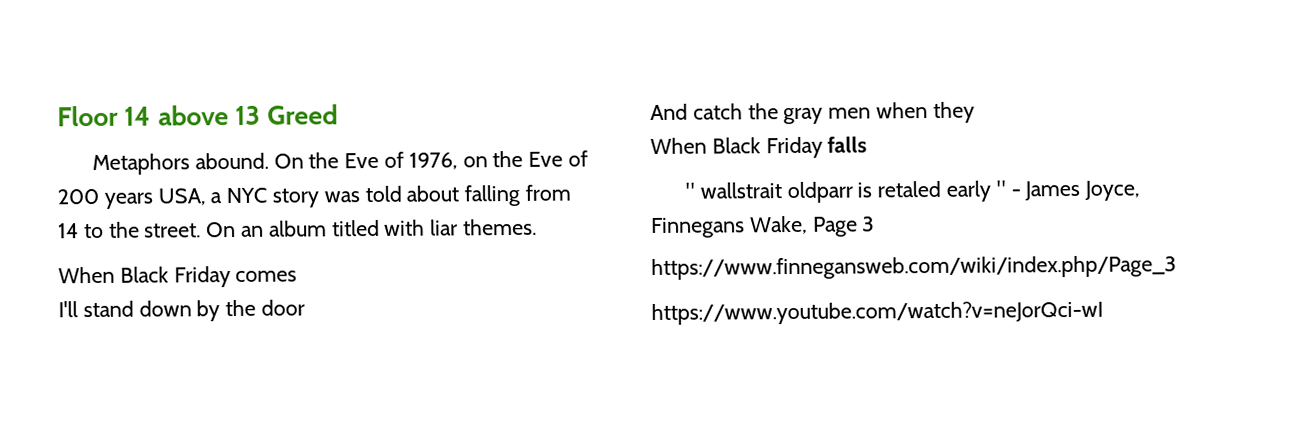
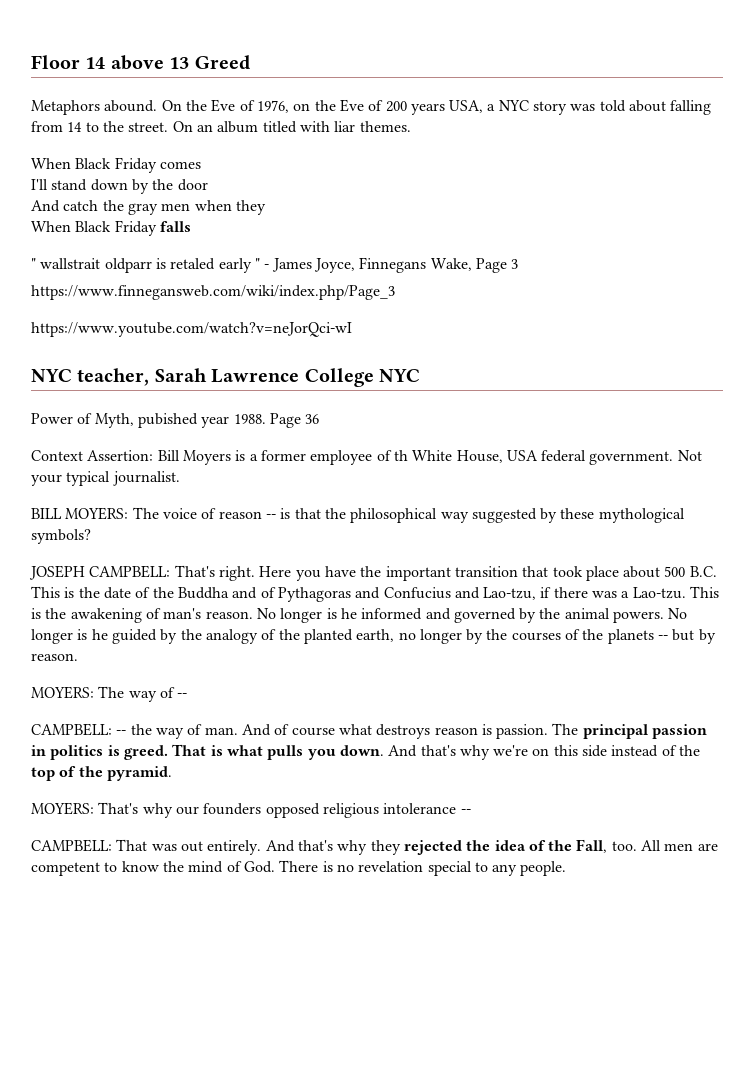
+ NYC teacher, Sarah Lawrence College NYC
+ Power of Myth, pubished year 1988. Page 36
+ Context Assertion: Bill Moyers is a former employee of th White House, USA federal government. Not your typical journalist.
+ BILL MOYERS: The voice of reason -- is that the philosophical way suggested by these mythological symbols?
+ JOSEPH CAMPBELL: That's right. Here you have the important transition that took place about 500 B.C. This is the date of the Buddha and of Pythagoras and Confucius and Lao-tzu, if there was a Lao-tzu. This is the awakening of man's reason. No longer is he informed and governed by the animal powers. No longer is he guided by the analogy of the planted earth, no longer by the courses of the planets -- but by reason.
+ MOYERS: The way of --
+ CAMPBELL: -- the way of man. And of course what destroys reason is passion. The principal passion in politics is greed. That is what pulls you down. And that's why we're on this side instead of the top of the pyramid.
+ MOYERS: That's why our founders opposed religious intolerance --
+ CAMPBELL: That was out entirely. And that's why they rejected the idea of the Fall, too. All men are competent to know the mind of God. There is no revelation special to any people.

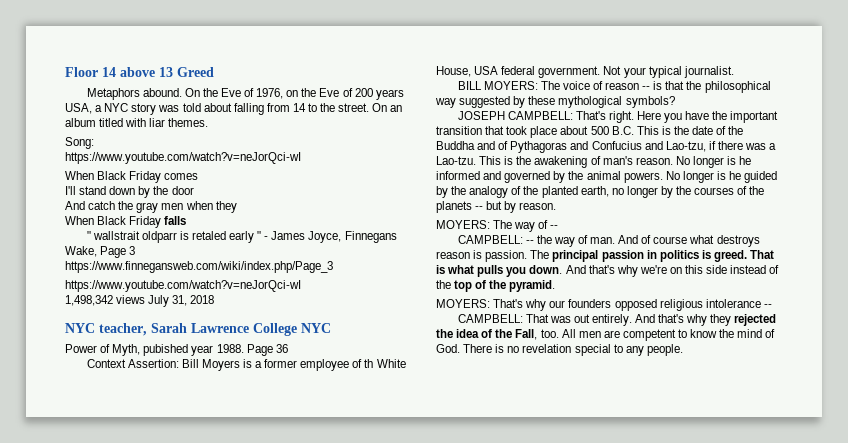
+ Song:
+ https://www.youtube.com/watch?v=neJorQci-wI
+ 1,498,342 views July 31, 2018

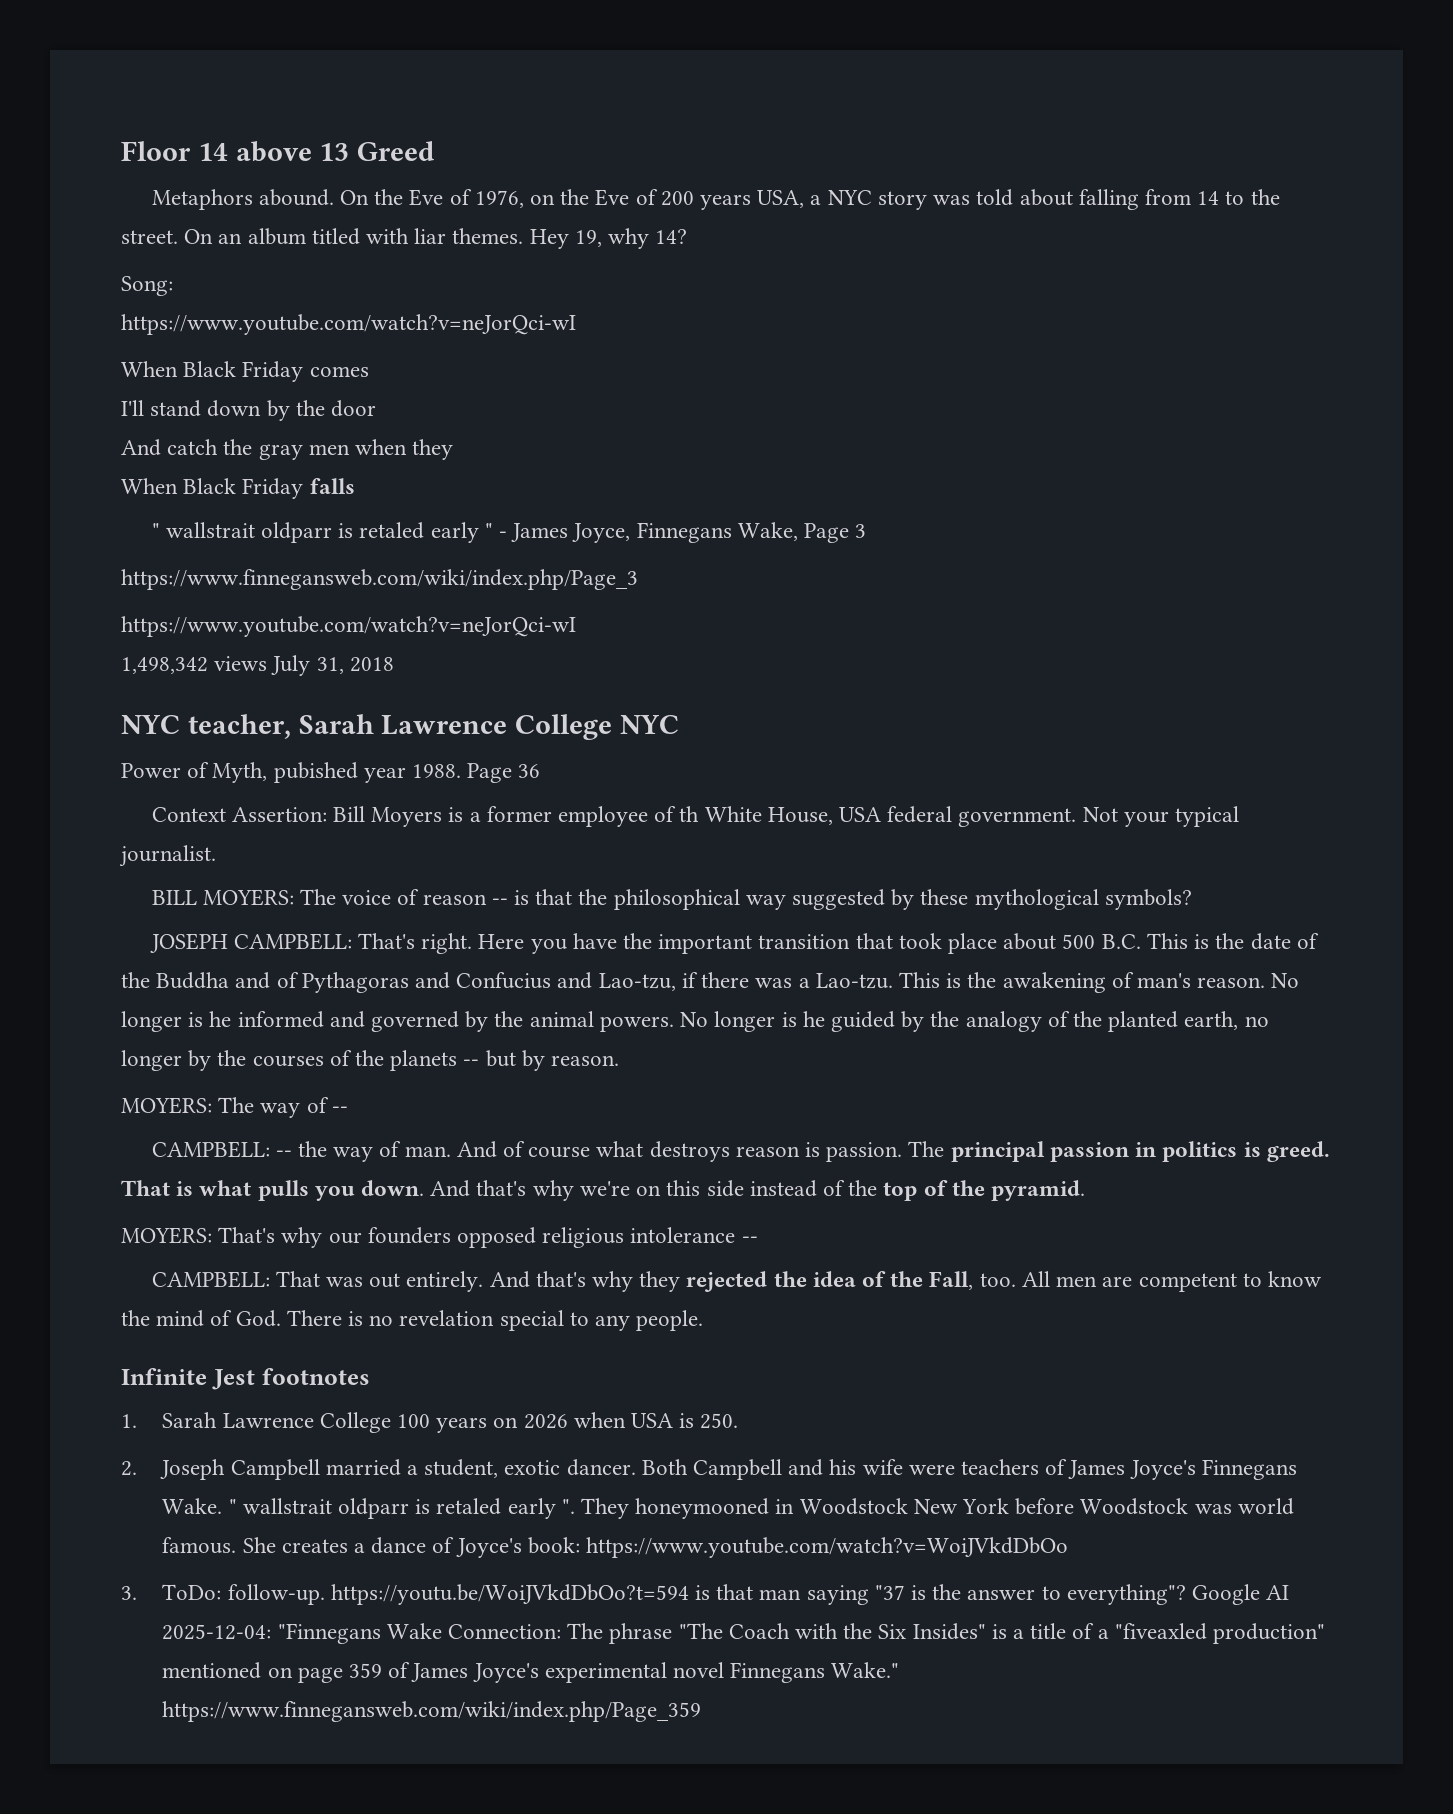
+ Hey 19, why 14?
+ Infinite Jest footnotes
+ 1. Sarah Lawrence College 100 years on 2026 when USA is 250.
+ 2. Joseph Campbell married a student, exotic dancer. Both Campbell and his wife were teachers of James Joyce's Finnegans Wake. " wallstrait oldparr is retaled early ". They honeymooned in Woodstock New York before Woodstock was world famous. She creates a dance of Joyce's book: https://www.youtube.com/watch?v=WoiJVkdDbOo
+ 3. ToDo: follow-up. https://youtu.be/WoiJVkdDbOo?t=594 is that man saying "37 is the answer to everything"? Google AI 2025-12-04: "Finnegans Wake Connection: The phrase "The Coach with the Six Insides" is a title of a "fiveaxled production" mentioned on page 359 of James Joyce's experimental novel Finnegans Wake." https://www.finnegansweb.com/wiki/index.php/Page_359

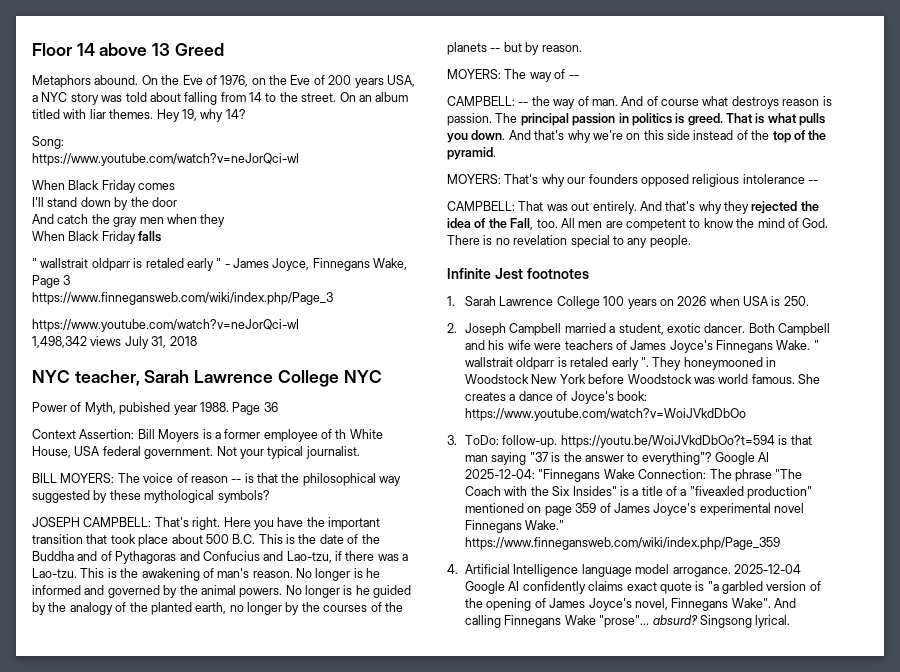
+ 4. Artificial Intelligence language model arrogance. 2025-12-04 Google AI confidently claims exact quote is "a garbled version of the opening of James Joyce's novel, Finnegans Wake". And calling Finnegans Wake "prose"... absurd‽ Singsong lyrical.

